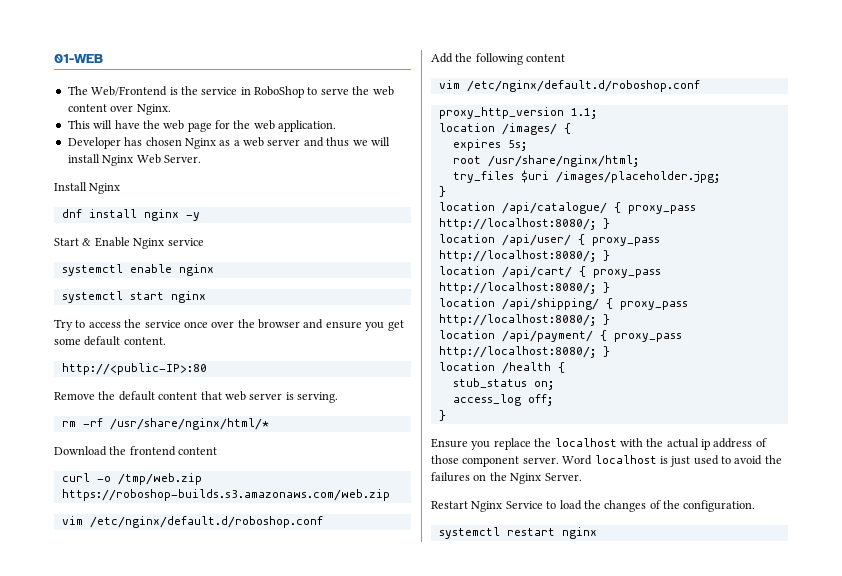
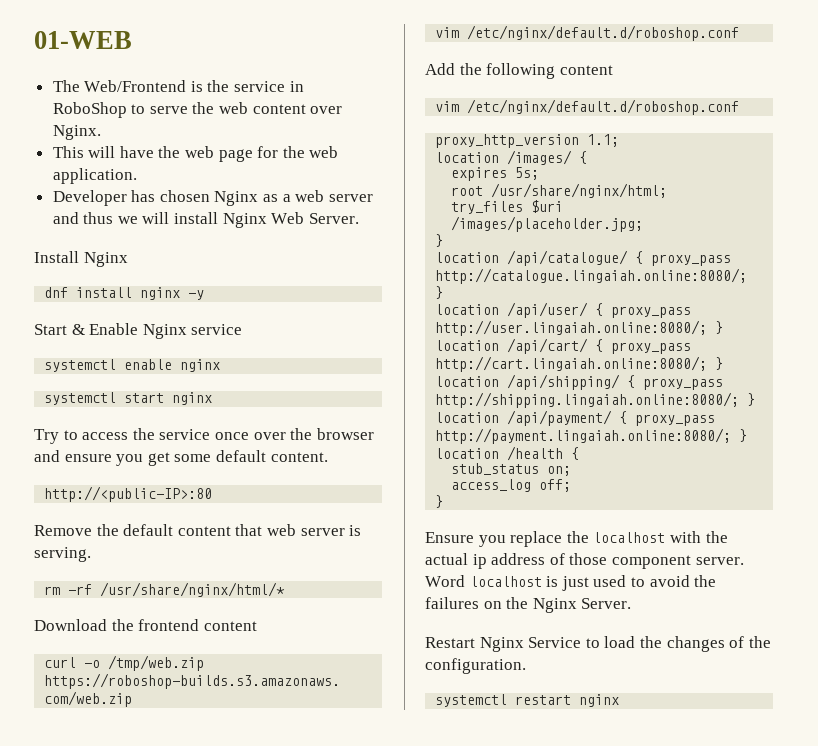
- location /api/catalogue/ { proxy_pass http://localhost:8080/; }
+ location /api/catalogue/ { proxy_pass http://catalogue.lingaiah.online:8080/; }
- location /api/user/ { proxy_pass http://localhost:8080/; }
+ location /api/user/ { proxy_pass http://user.lingaiah.online:8080/; }
- location /api/cart/ { proxy_pass http://localhost:8080/; }
+ location /api/cart/ { proxy_pass http://cart.lingaiah.online:8080/; }
- location /api/shipping/ { proxy_pass http://localhost:8080/; }
+ location /api/shipping/ { proxy_pass http://shipping.lingaiah.online:8080/; }
- location /api/payment/ { proxy_pass http://localhost:8080/; }
+ location /api/payment/ { proxy_pass http://payment.lingaiah.online:8080/; }

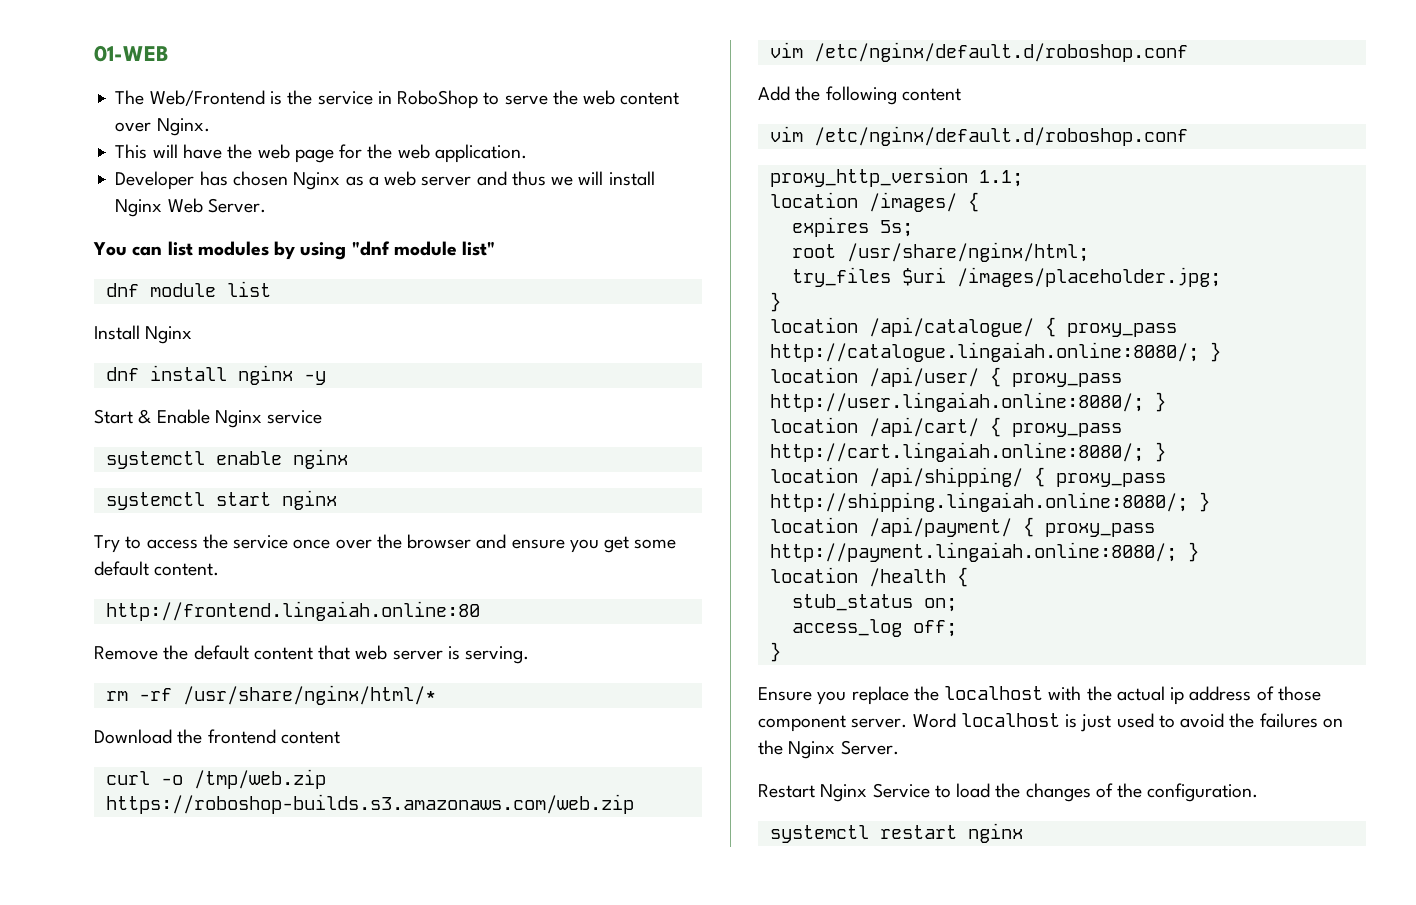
+ You can list modules by using "dnf module list"
+ dnf module list
- http://<public-IP>:80
+ http://frontend.lingaiah.online:80

